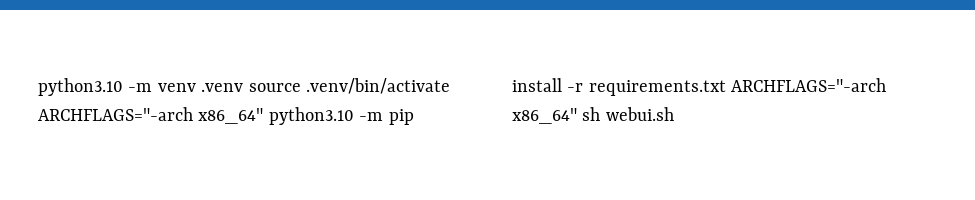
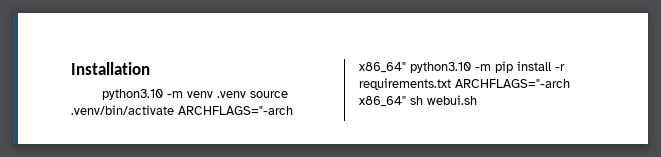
+ Installation

